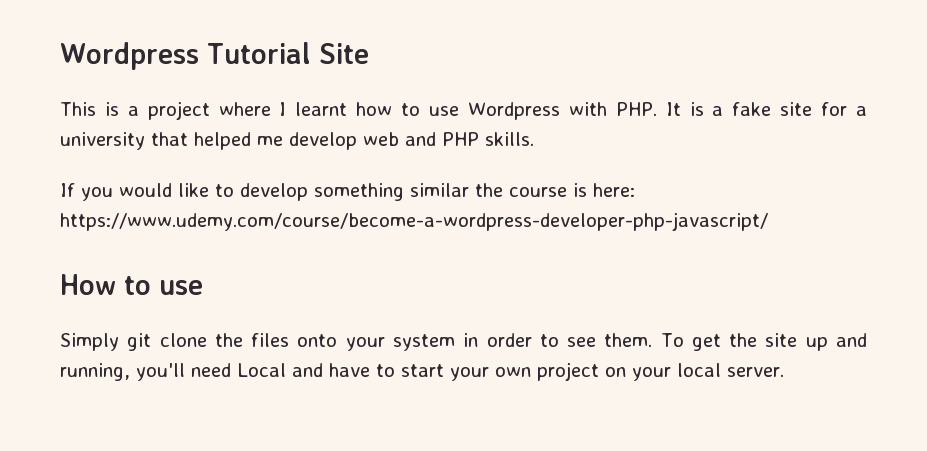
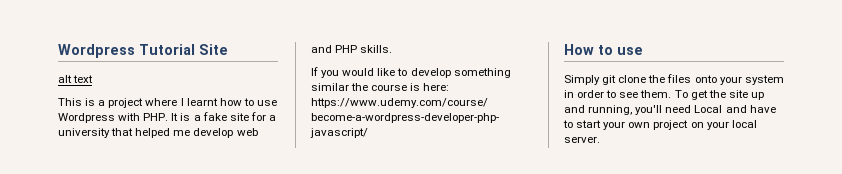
+ alt text

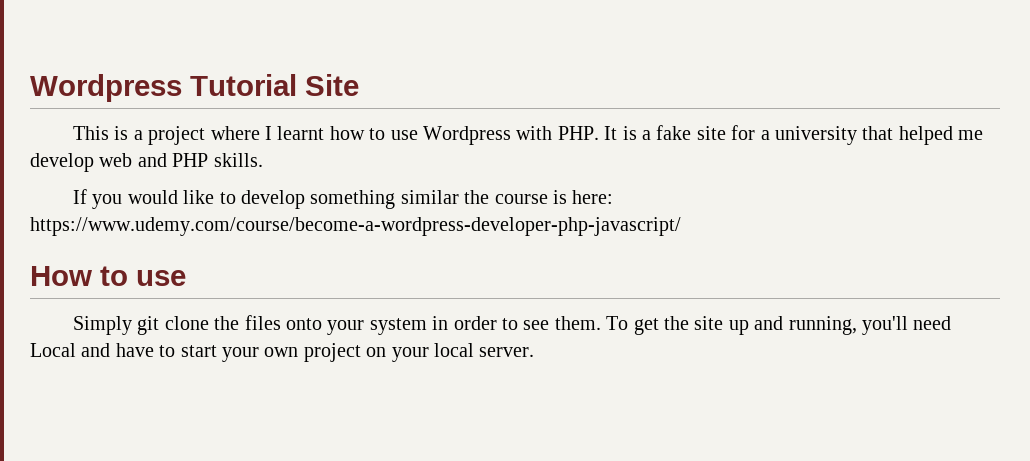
- alt text

